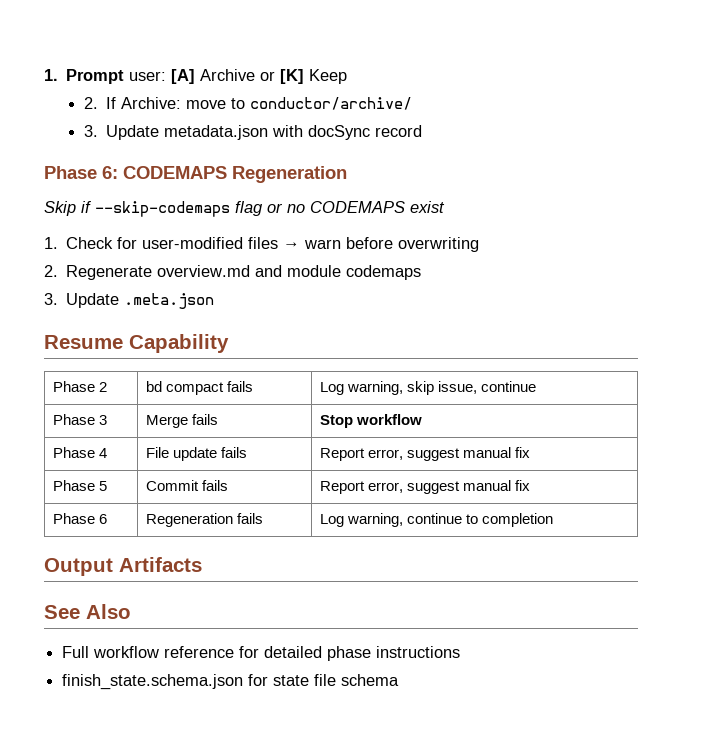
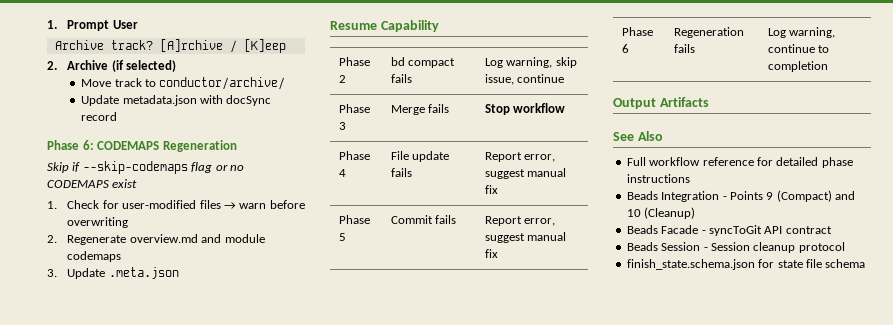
- 1. Prompt user: [A] Archive or [K] Keep
- 2. If Archive: move to conductor/archive/
+ 1. Prompt User
+ Archive track? [A]rchive / [K]eep
+ 2. Archive (if selected)
+ Move track to conductor/archive/
- 3. Update metadata.json with docSync record
+ Update metadata.json with docSync record
+ Beads Integration - Points 9 (Compact) and 10 (Cleanup)
+ Beads Facade - syncToGit API contract
+ Beads Session - Session cleanup protocol

